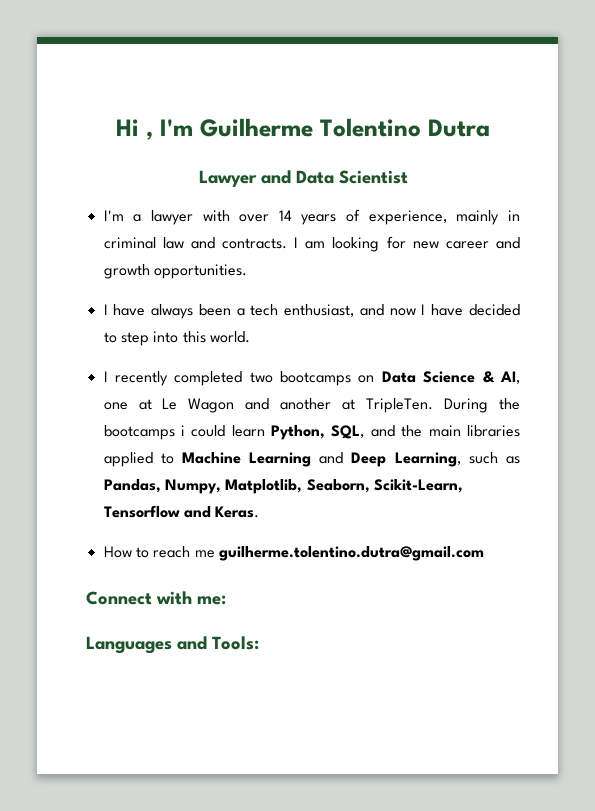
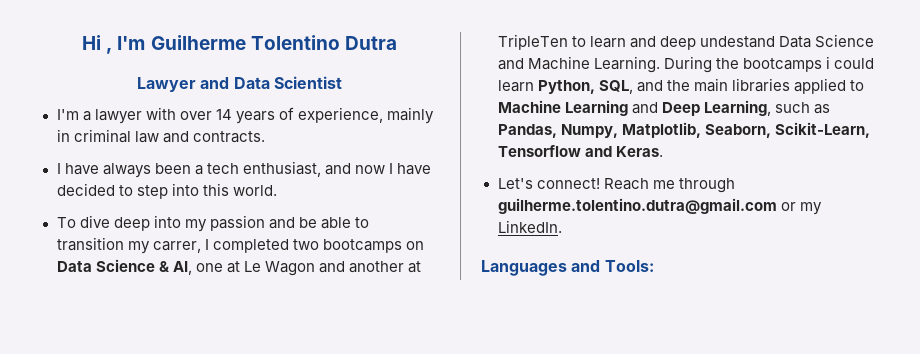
- I am looking for new career and growth opportunities.
- I recently completed two bootcamps on Data Science & AI, one at Le Wagon and another at TripleTen.
+ To dive deep into my passion and be able to transition my carrer, I completed two bootcamps on Data Science & AI, one at Le Wagon and another at TripleTen to learn and deep undestand Data Science and Machine Learning.
- How to reach me guilherme.tolentino.dutra@gmail.com
- Connect with me:
+ Let's connect! Reach me through guilherme.tolentino.dutra@gmail.com or my LinkedIn.

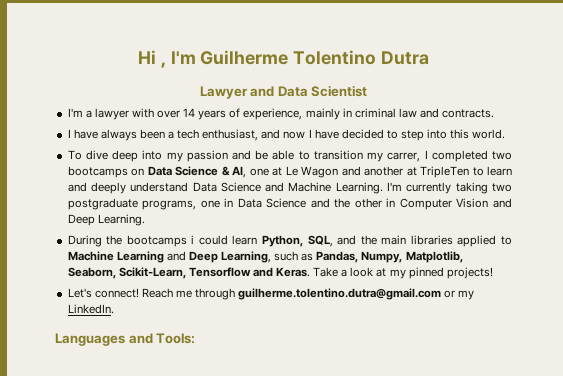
- To dive deep into my passion and be able to transition my carrer, I completed two bootcamps on Data Science & AI, one at Le Wagon and another at TripleTen to learn and deep undestand Data Science and Machine Learning. During the bootcamps i could learn Python, SQL, and the main libraries applied to Machine Learning and Deep Learning, such as Pandas, Numpy, Matplotlib, Seaborn, Scikit-Learn, Tensorflow and Keras.
+ To dive deep into my passion and be able to transition my carrer, I completed two bootcamps on Data Science & AI, one at Le Wagon and another at TripleTen to learn and deeply understand Data Science and Machine Learning. I'm currently taking two postgraduate programs, one in Data Science and the other in Computer Vision and Deep Learning.
+ During the bootcamps i could learn Python, SQL, and the main libraries applied to Machine Learning and Deep Learning, such as Pandas, Numpy, Matplotlib, Seaborn, Scikit-Learn, Tensorflow and Keras. Take a look at my pinned projects!

